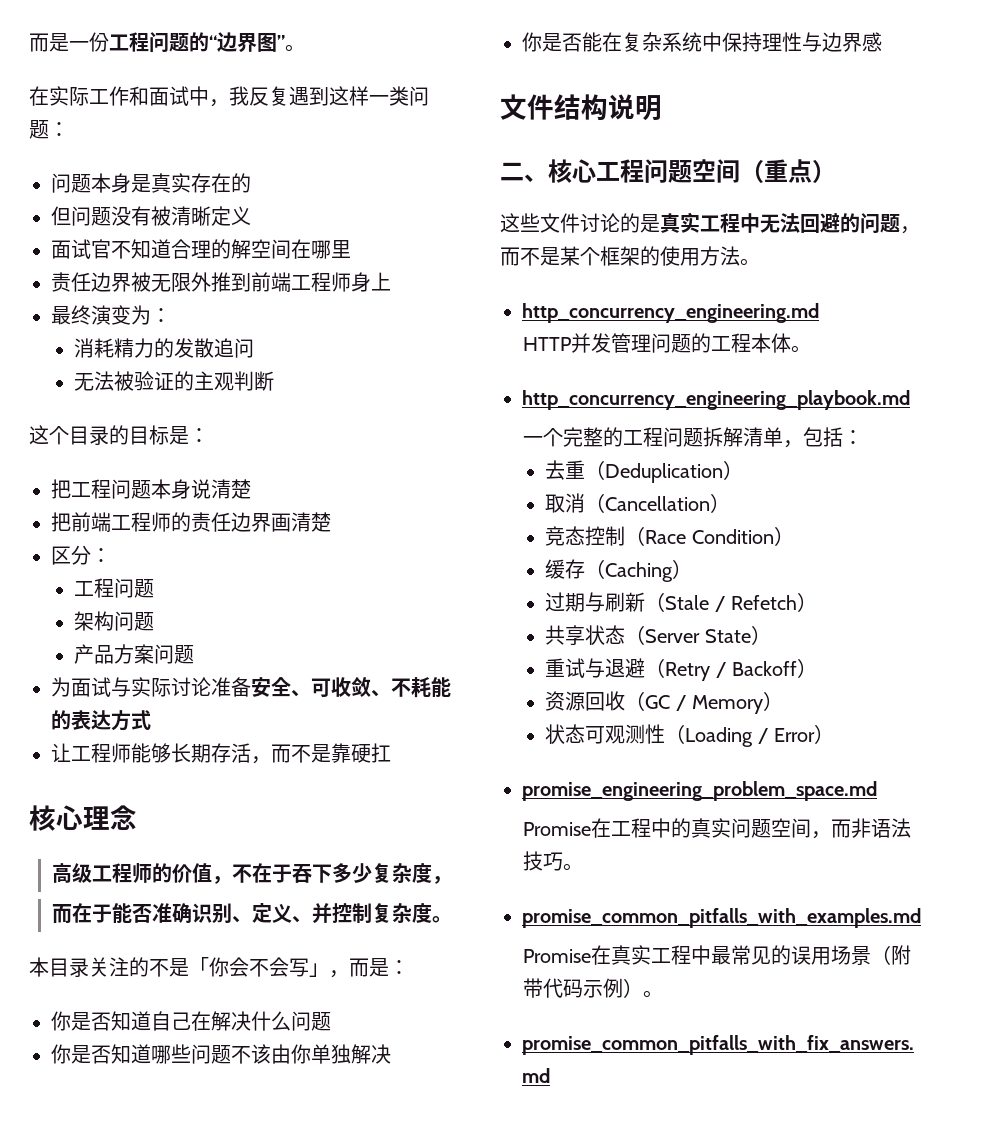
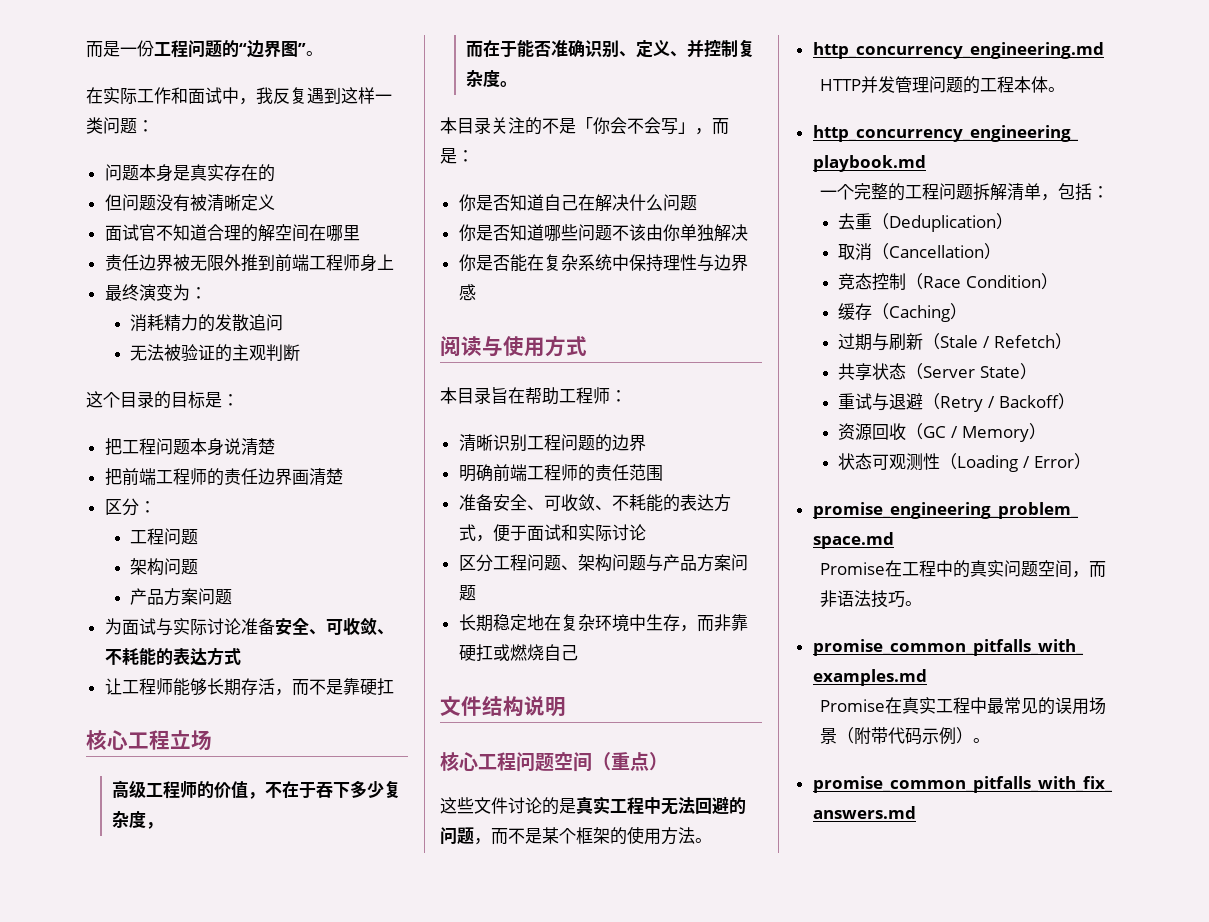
- 核心理念
+ 核心工程立场
+ 阅读与使用方式
+ 本目录旨在帮助工程师：
+ 清晰识别工程问题的边界
+ 明确前端工程师的责任范围
+ 准备安全、可收敛、不耗能的表达方式，便于面试和实际讨论
+ 区分工程问题、架构问题与产品方案问题
+ 长期稳定地在复杂环境中生存，而非靠硬扛或燃烧自己
- 二、核心工程问题空间（重点）
+ 核心工程问题空间（重点）

